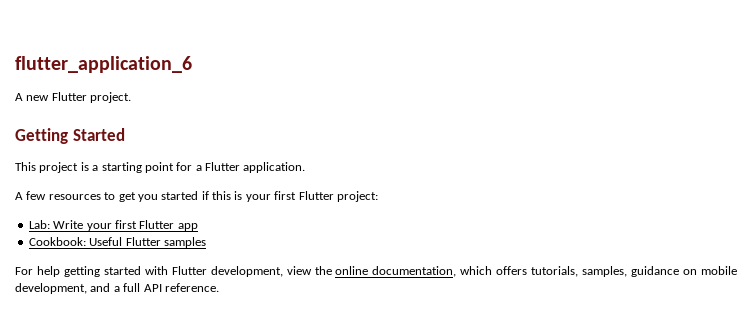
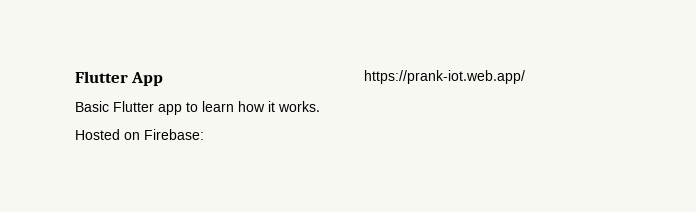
- flutter_application_6
- A new Flutter project.
- Getting Started
- This project is a starting point for a Flutter application.
- A few resources to get you started if this is your first Flutter project:
- Lab: Write your first Flutter app
- Cookbook: Useful Flutter samples
- For help getting started with Flutter development, view the online documentation, which offers tutorials, samples, guidance on mobile development, and a full API reference.
+ Flutter App
+ Basic Flutter app to learn how it works.
+ Hosted on Firebase: https://prank-iot.web.app/

